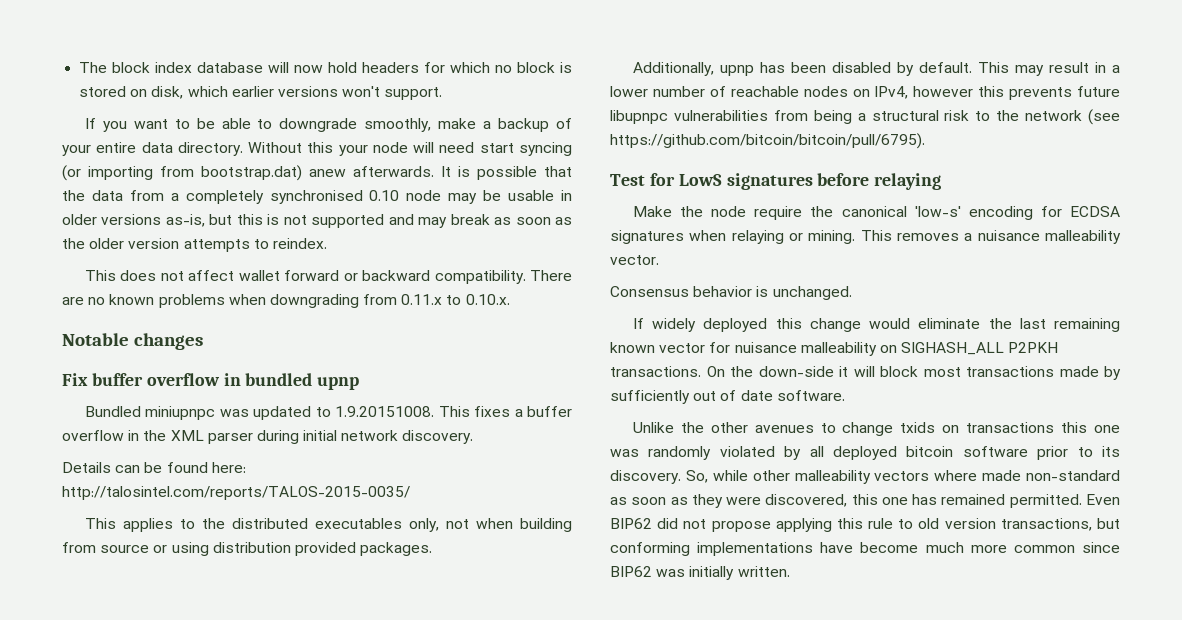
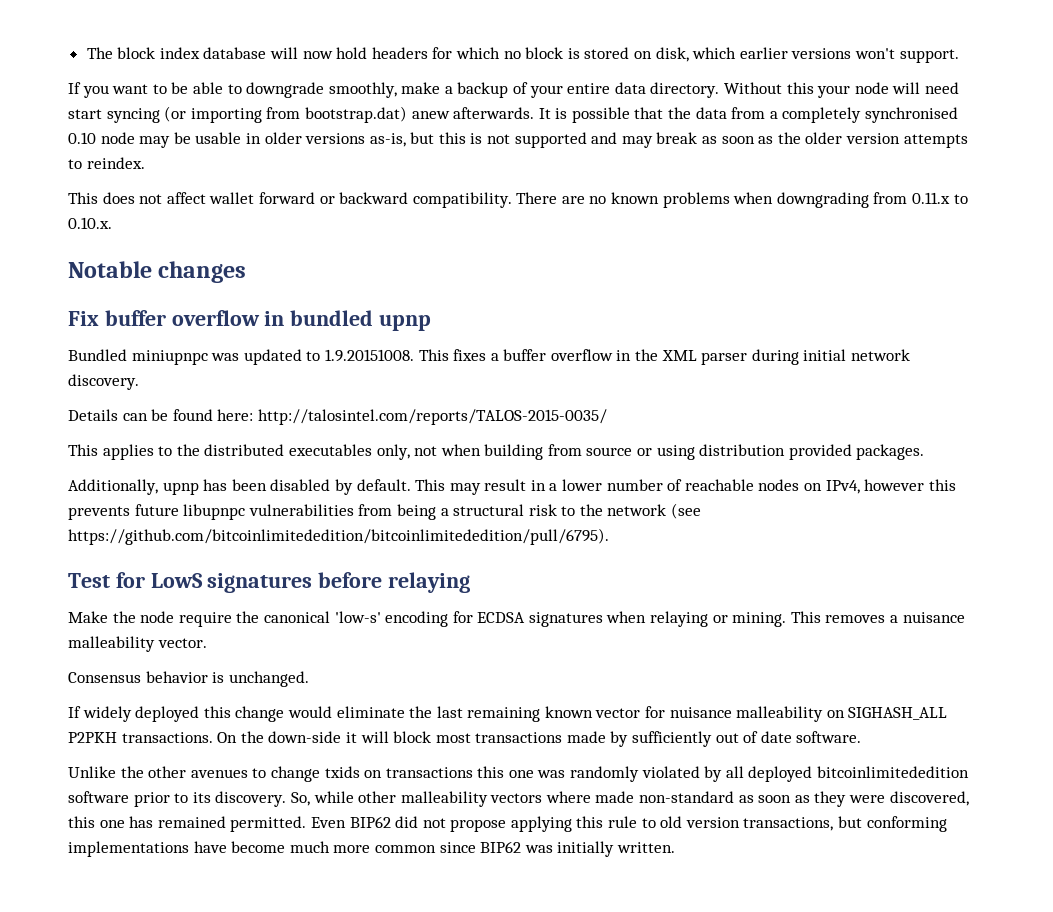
- This may result in a lower number of reachable nodes on IPv4, however this prevents future libupnpc vulnerabilities from being a structural risk to the network (see https://github.com/bitcoin/bitcoin/pull/6795).
+ This may result in a lower number of reachable nodes on IPv4, however this prevents future libupnpc vulnerabilities from being a structural risk to the network (see https://github.com/bitcoinlimitededition/bitcoinlimitededition/pull/6795).
- Unlike the other avenues to change txids on transactions this one was randomly violated by all deployed bitcoin software prior to its discovery.
+ Unlike the other avenues to change txids on transactions this one was randomly violated by all deployed bitcoinlimitededition software prior to its discovery.

